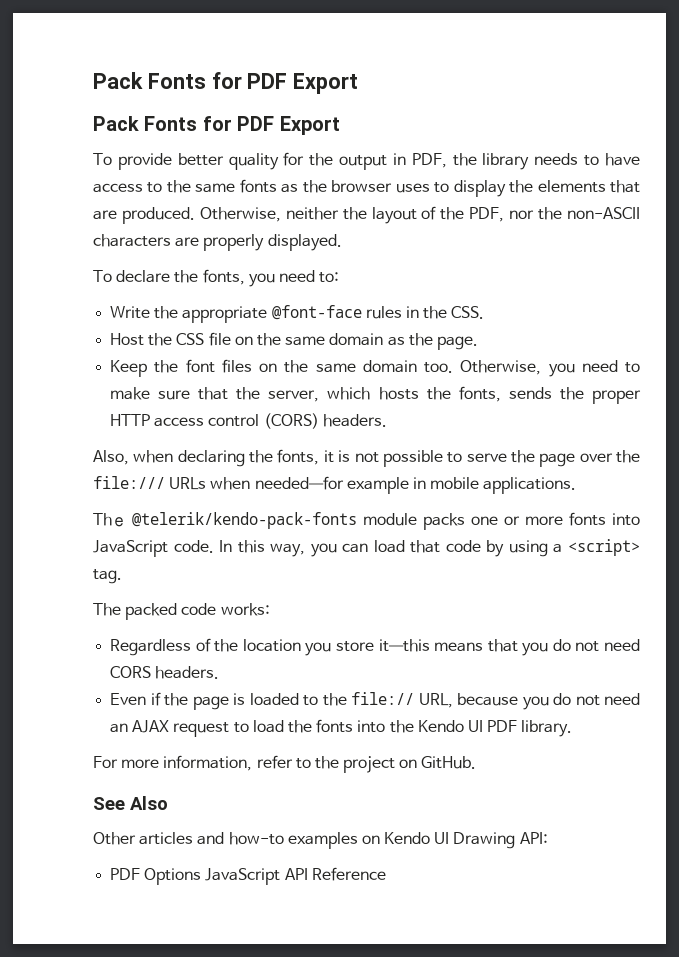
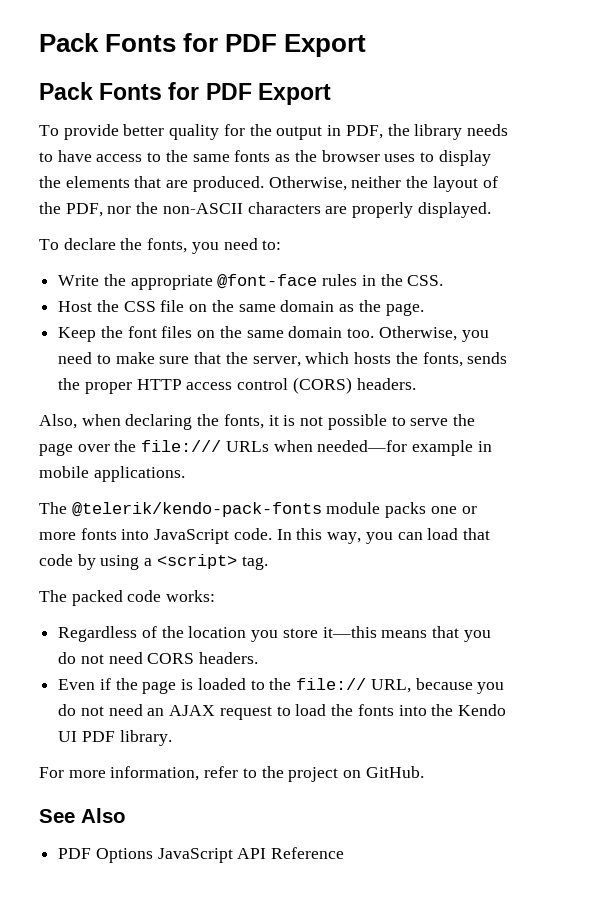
- Other articles and how-to examples on Kendo UI Drawing API:

